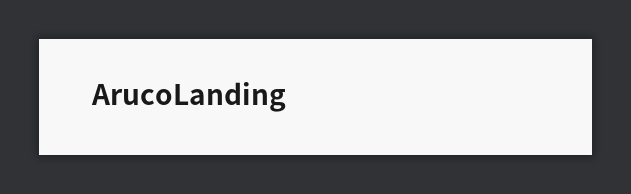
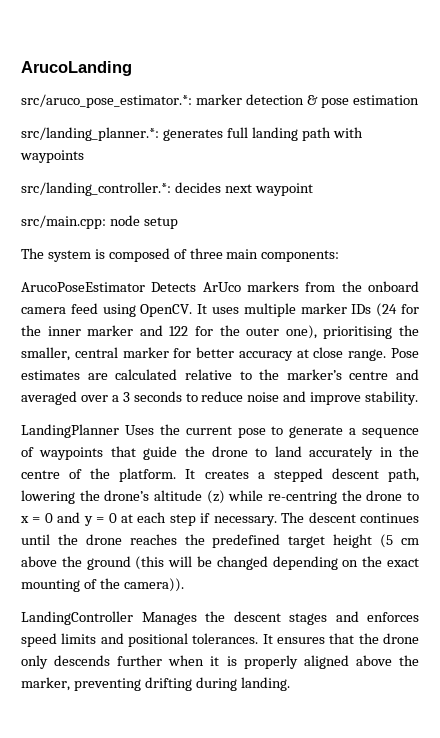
+ src/aruco_pose_estimator.*: marker detection & pose estimation
+ src/landing_planner.*: generates full landing path with waypoints
+ src/landing_controller.*: decides next waypoint
+ src/main.cpp: node setup
+ The system is composed of three main components:
+ ArucoPoseEstimator Detects ArUco markers from the onboard camera feed using OpenCV. It uses multiple marker IDs (24 for the inner marker and 122 for the outer one), prioritising the smaller, central marker for better accuracy at close range. Pose estimates are calculated relative to the marker’s centre and averaged over a 3 seconds to reduce noise and improve stability.
+ LandingPlanner Uses the current pose to generate a sequence of waypoints that guide the drone to land accurately in the centre of the platform. It creates a stepped descent path, lowering the drone’s altitude (z) while re-centring the drone to x = 0 and y = 0 at each step if necessary. The descent continues until the drone reaches the predefined target height (5 cm above the ground (this will be changed depending on the exact mounting of the camera)).
+ LandingController Manages the descent stages and enforces speed limits and positional tolerances. It ensures that the drone only descends further when it is properly aligned above the marker, preventing drifting during landing.

